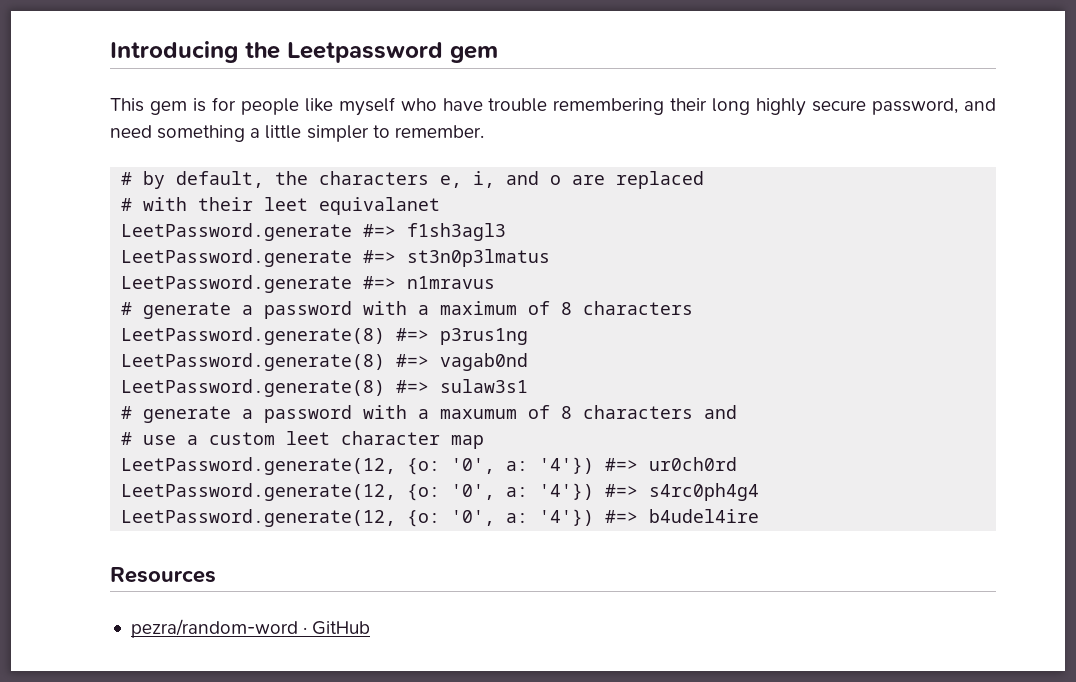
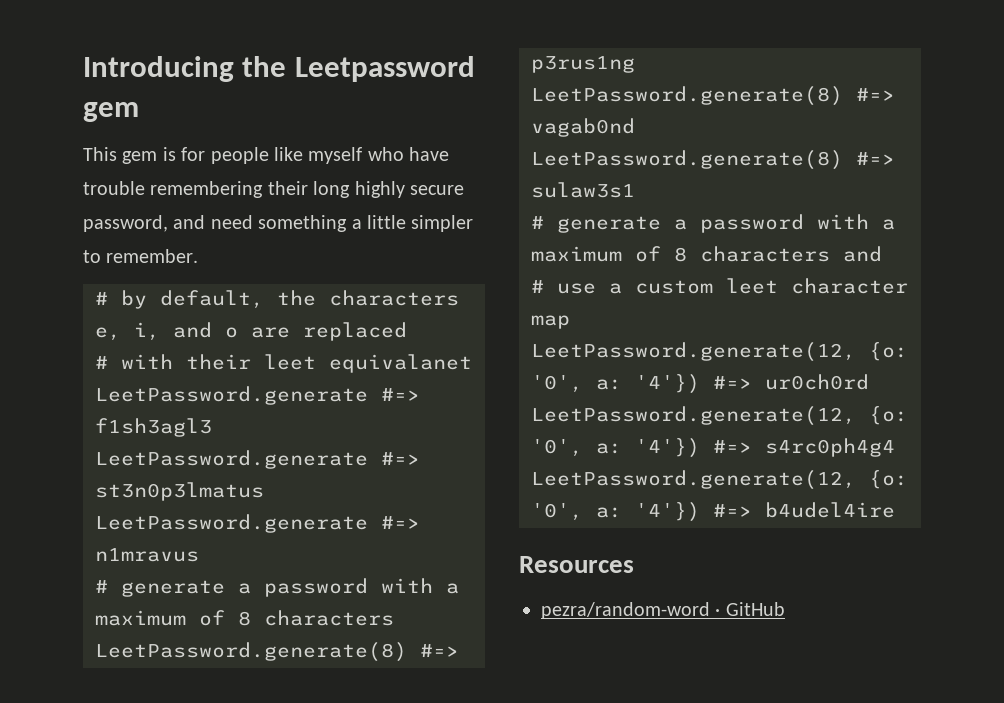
- # generate a password with a maxumum of 8 characters and
+ # generate a password with a maximum of 8 characters and

